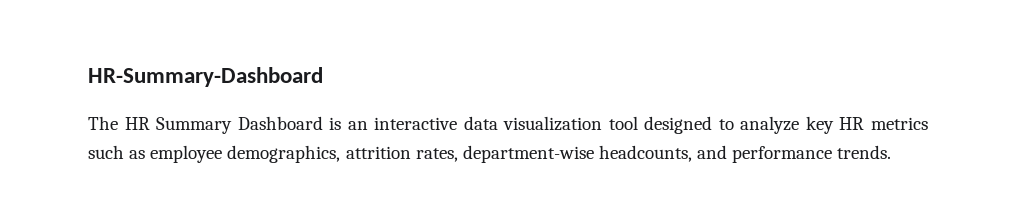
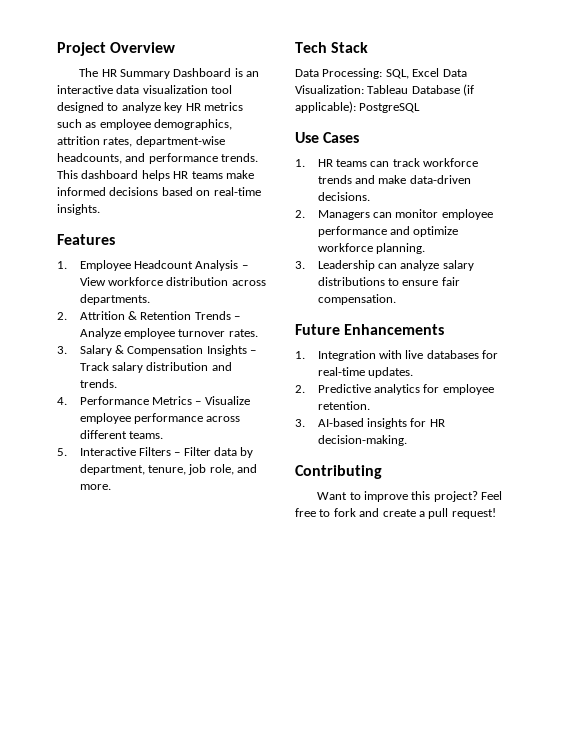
- HR-Summary-Dashboard
+ Project Overview
+ This dashboard helps HR teams make informed decisions based on real-time insights.
+ Features
+ 1. Employee Headcount Analysis – View workforce distribution across departments.
+ 2. Attrition & Retention Trends – Analyze employee turnover rates.
+ 3. Salary & Compensation Insights – Track salary distribution and trends.
+ 4. Performance Metrics – Visualize employee performance across different teams.
+ 5. Interactive Filters – Filter data by department, tenure, job role, and more.
+ Tech Stack
+ Data Processing: SQL, Excel Data Visualization: Tableau Database (if applicable): PostgreSQL
+ Use Cases
+ 1. HR teams can track workforce trends and make data-driven decisions.
+ 2. Managers can monitor employee performance and optimize workforce planning.
+ 3. Leadership can analyze salary distributions to ensure fair compensation.
+ Future Enhancements
+ 1. Integration with live databases for real-time updates.
+ 2. Predictive analytics for employee retention.
+ 3. AI-based insights for HR decision-making.
+ Contributing
+ Want to improve this project? Feel free to fork and create a pull request!

